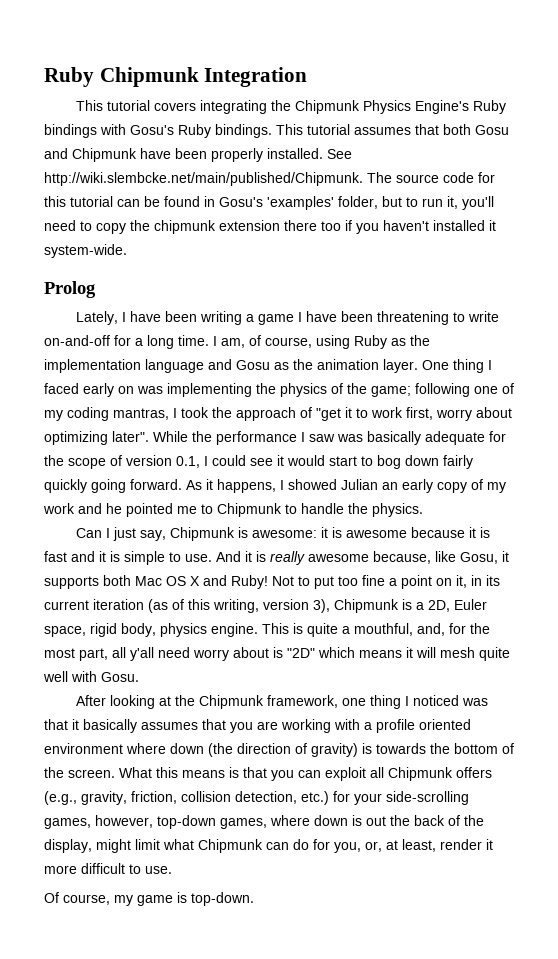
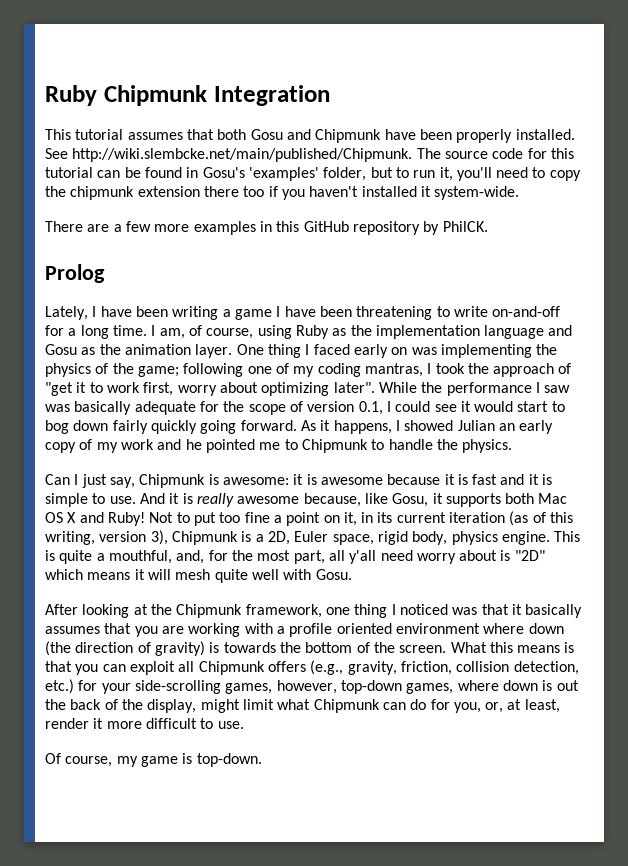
- This tutorial covers integrating the Chipmunk Physics Engine's Ruby bindings with Gosu's Ruby bindings. This tutorial assumes that both Gosu and Chipmunk have been properly installed.
+ This tutorial assumes that both Gosu and Chipmunk have been properly installed.
+ There are a few more examples in this GitHub repository by PhilCK.

